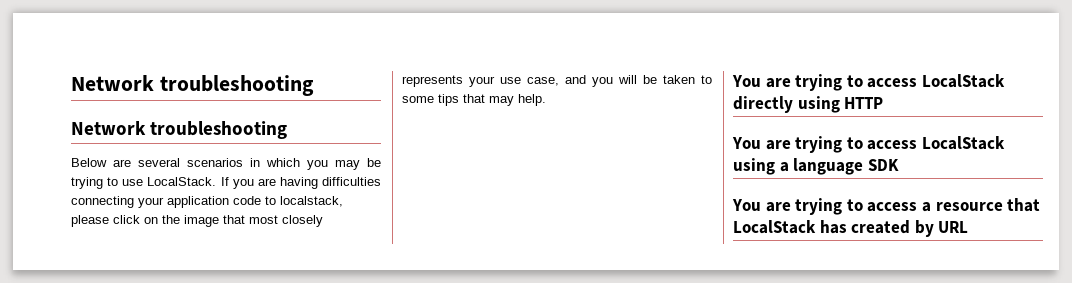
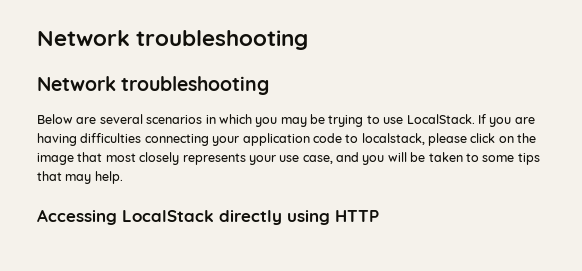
- You are trying to access LocalStack directly using HTTP
+ Accessing LocalStack directly using HTTP
- You are trying to access LocalStack using a language SDK
- You are trying to access a resource that LocalStack has created by URL

